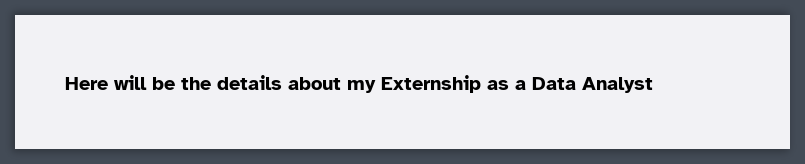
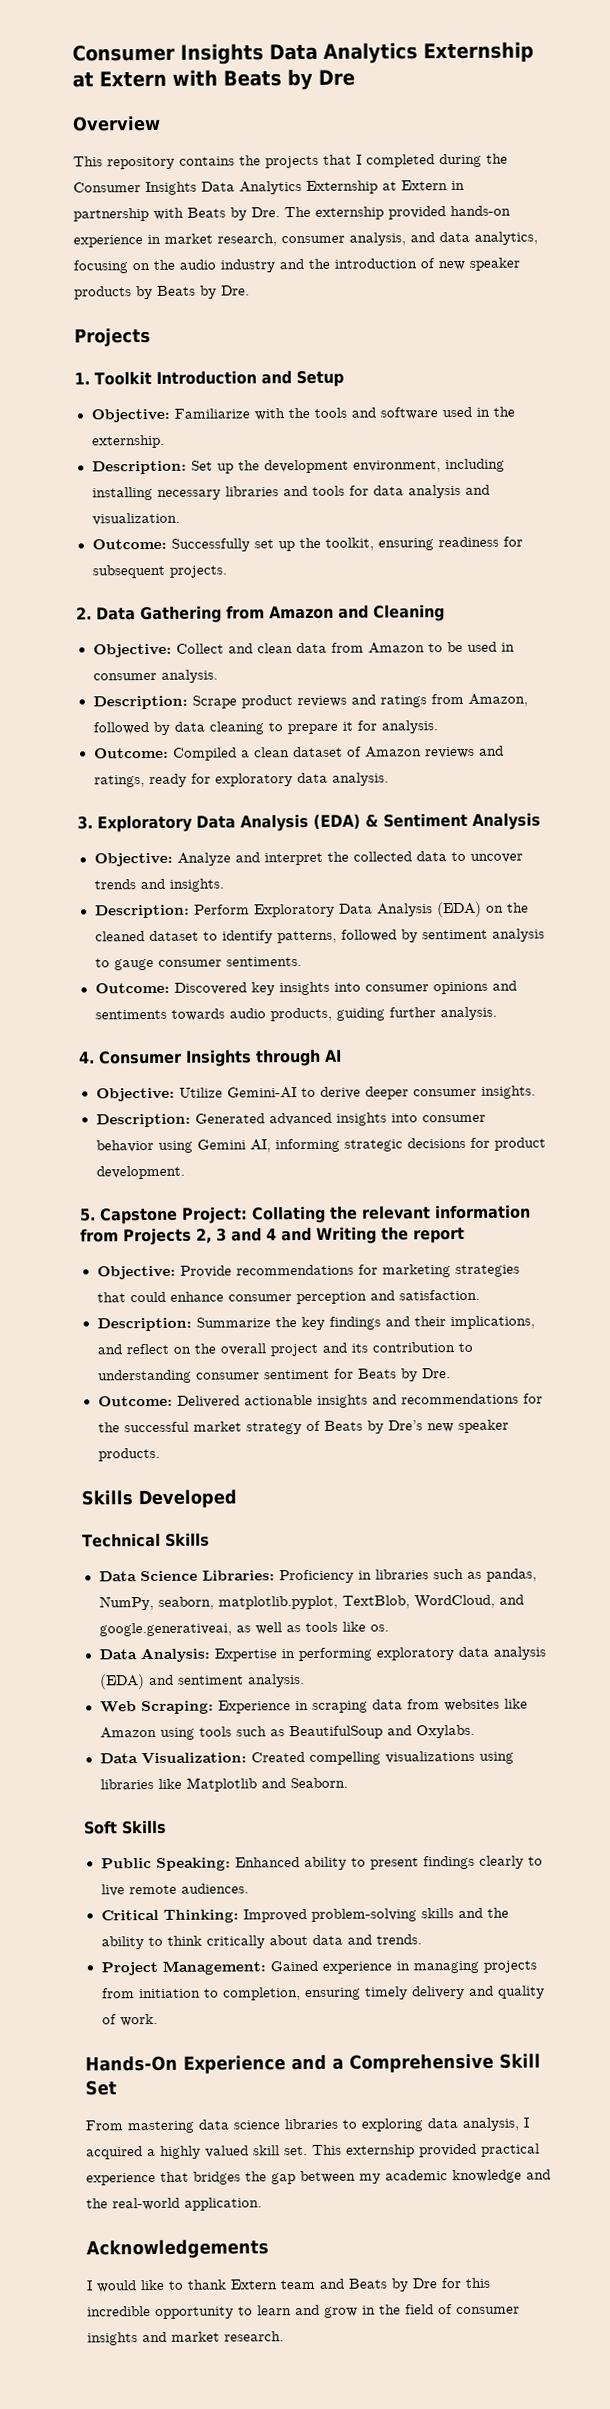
- Here will be the details about my Externship as a Data Analyst
+ Consumer Insights Data Analytics Externship at Extern with Beats by Dre
+ Overview
+ This repository contains the projects that I completed during the Consumer Insights Data Analytics Externship at Extern in partnership with Beats by Dre. The externship provided hands-on experience in market research, consumer analysis, and data analytics, focusing on the audio industry and the introduction of new speaker products by Beats by Dre.
+ Projects
+ 1. Toolkit Introduction and Setup
+ Objective: Familiarize with the tools and software used in the externship.
+ Description: Set up the development environment, including installing necessary libraries and tools for data analysis and visualization.
+ Outcome: Successfully set up the toolkit, ensuring readiness for subsequent projects.
+ 2. Data Gathering from Amazon and Cleaning
+ Objective: Collect and clean data from Amazon to be used in consumer analysis.
+ Description: Scrape product reviews and ratings from Amazon, followed by data cleaning to prepare it for analysis.
+ Outcome: Compiled a clean dataset of Amazon reviews and ratings, ready for exploratory data analysis.
+ 3. Exploratory Data Analysis (EDA) & Sentiment Analysis
+ Objective: Analyze and interpret the collected data to uncover trends and insights.
+ Description: Perform Exploratory Data Analysis (EDA) on the cleaned dataset to identify patterns, followed by sentiment analysis to gauge consumer sentiments.
+ Outcome: Discovered key insights into consumer opinions and sentiments towards audio products, guiding further analysis.
+ 4. Consumer Insights through AI
+ Objective: Utilize Gemini-AI to derive deeper consumer insights.
+ Description: Generated advanced insights into consumer behavior using Gemini AI, informing strategic decisions for product development.
+ 5. Capstone Project: Collating the relevant information from Projects 2, 3 and 4 and Writing the report
+ Objective: Provide recommendations for marketing strategies that could enhance consumer perception and satisfaction.
+ Description: Summarize the key findings and their implications, and reflect on the overall project and its contribution to understanding consumer sentiment for Beats by Dre.
+ Outcome: Delivered actionable insights and recommendations for the successful market strategy of Beats by Dre’s new speaker products.
+ Skills Developed
+ Technical Skills
+ Data Science Libraries: Proficiency in libraries such as pandas, NumPy, seaborn, matplotlib.pyplot, TextBlob, WordCloud, and google.generativeai, as well as tools like os.
+ Data Analysis: Expertise in performing exploratory data analysis (EDA) and sentiment analysis.
+ Web Scraping: Experience in scraping data from websites like Amazon using tools such as BeautifulSoup and Oxylabs.
+ Data Visualization: Created compelling visualizations using libraries like Matplotlib and Seaborn.
+ Soft Skills
+ Public Speaking: Enhanced ability to present findings clearly to live remote audiences.
+ Critical Thinking: Improved problem-solving skills and the ability to think critically about data and trends.
+ Project Management: Gained experience in managing projects from initiation to completion, ensuring timely delivery and quality of work.
+ Hands-On Experience and a Comprehensive Skill Set
+ From mastering data science libraries to exploring data analysis, I acquired a highly valued skill set. This externship provided practical experience that bridges the gap between my academic knowledge and the real-world application.
+ Acknowledgements
+ I would like to thank Extern team and Beats by Dre for this incredible opportunity to learn and grow in the field of consumer insights and market research.

